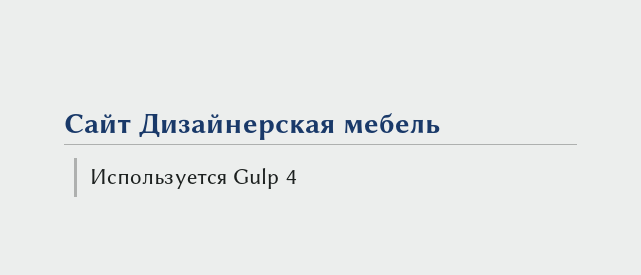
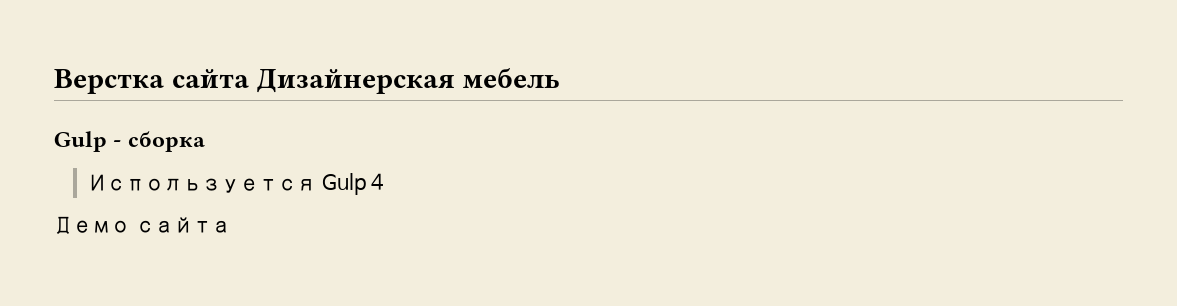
- Сайт Дизайнерская мебель
+ Верстка сайта Дизайнерская мебель
+ Gulp - сборка
+ Демо сайта

